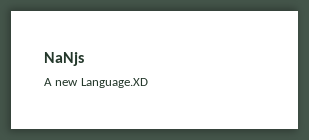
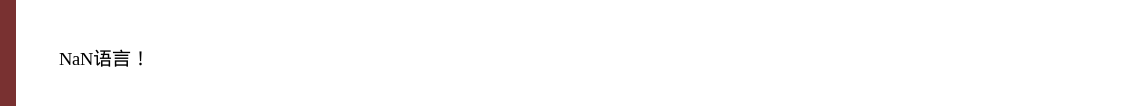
- NaNjs
- A new Language.XD
+ NaN语言！

